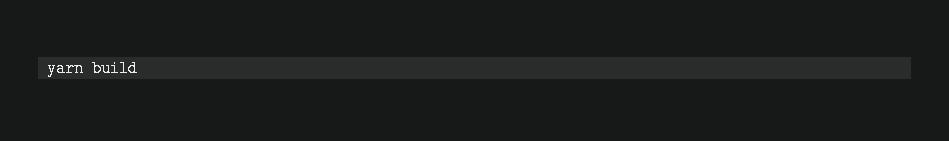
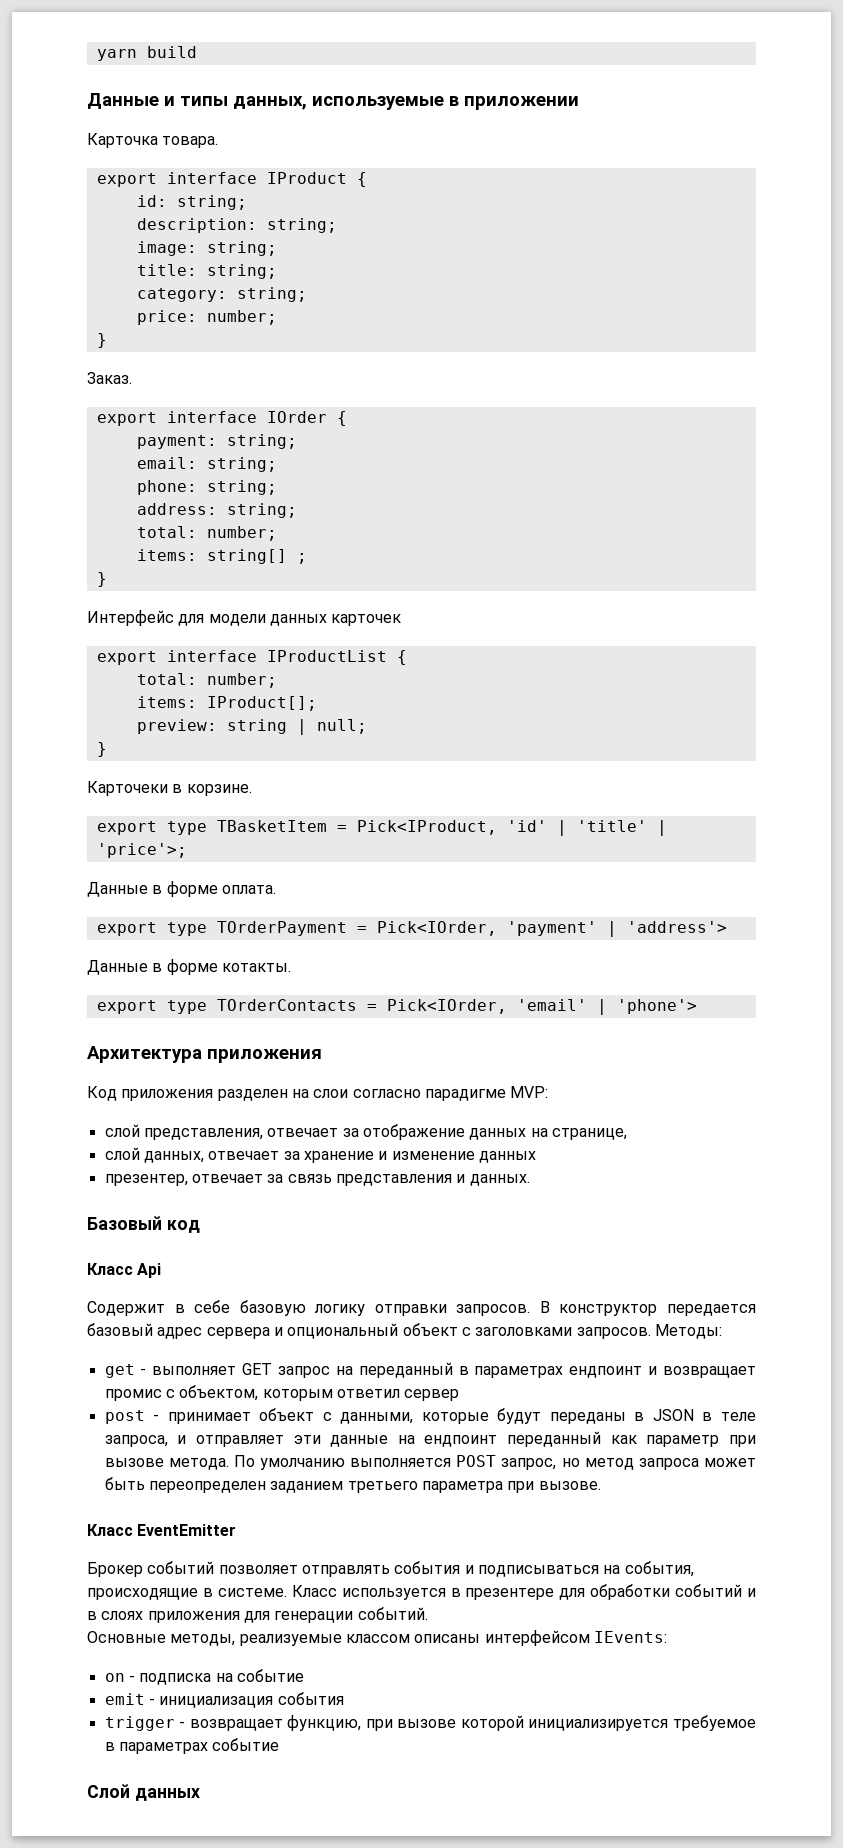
+ Данные и типы данных, используемые в приложении
+ Карточка товара.
+ export interface IProduct {
+ id: string;
+ description: string;
+ image: string;
+ title: string;
+ category: string;
+ price: number;
+ }
+ Заказ.
+ export interface IOrder {
+ payment: string;
+ email: string;
+ phone: string;
+ address: string;
+ total: number;
+ items: string[] ;
+ }
+ Интерфейс для модели данных карточек
+ export interface IProductList {
+ total: number;
+ items: IProduct[];
+ preview: string | null;
+ }
+ Карточеки в корзине.
+ export type TBasketItem = Pick<IProduct, 'id' | 'title' | 'price'>;
+ Данные в форме оплата.
+ export type TOrderPayment = Pick<IOrder, 'payment' | 'address'>
+ Данные в форме котакты.
+ export type TOrderContacts = Pick<IOrder, 'email' | 'phone'>
+ Архитектура приложения
+ Код приложения разделен на слои согласно парадигме MVP:
+ слой представления, отвечает за отображение данных на странице,
+ слой данных, отвечает за хранение и изменение данных
+ презентер, отвечает за связь представления и данных.
+ Базовый код
+ Класс Api
+ Содержит в себе базовую логику отправки запросов. В конструктор передается базовый адрес сервера и опциональный объект с заголовками запросов. Методы:
+ get - выполняет GET запрос на переданный в параметрах ендпоинт и возвращает промис с объектом, которым ответил сервер
+ post - принимает объект с данными, которые будут переданы в JSON в теле запроса, и отправляет эти данные на ендпоинт переданный как параметр при вызове метода. По умолчанию выполняется POST запрос, но метод запроса может быть переопределен заданием третьего параметра при вызове.
+ Класс EventEmitter
+ Брокер событий позволяет отправлять события и подписываться на события, происходящие в системе. Класс используется в презентере для обработки событий и в слоях приложения для генерации событий.
+ Основные методы, реализуемые классом описаны интерфейсом IEvents:
+ on - подписка на событие
+ emit - инициализация события
+ trigger - возвращает функцию, при вызове которой инициализируется требуемое в параметрах событие
+ Слой данных

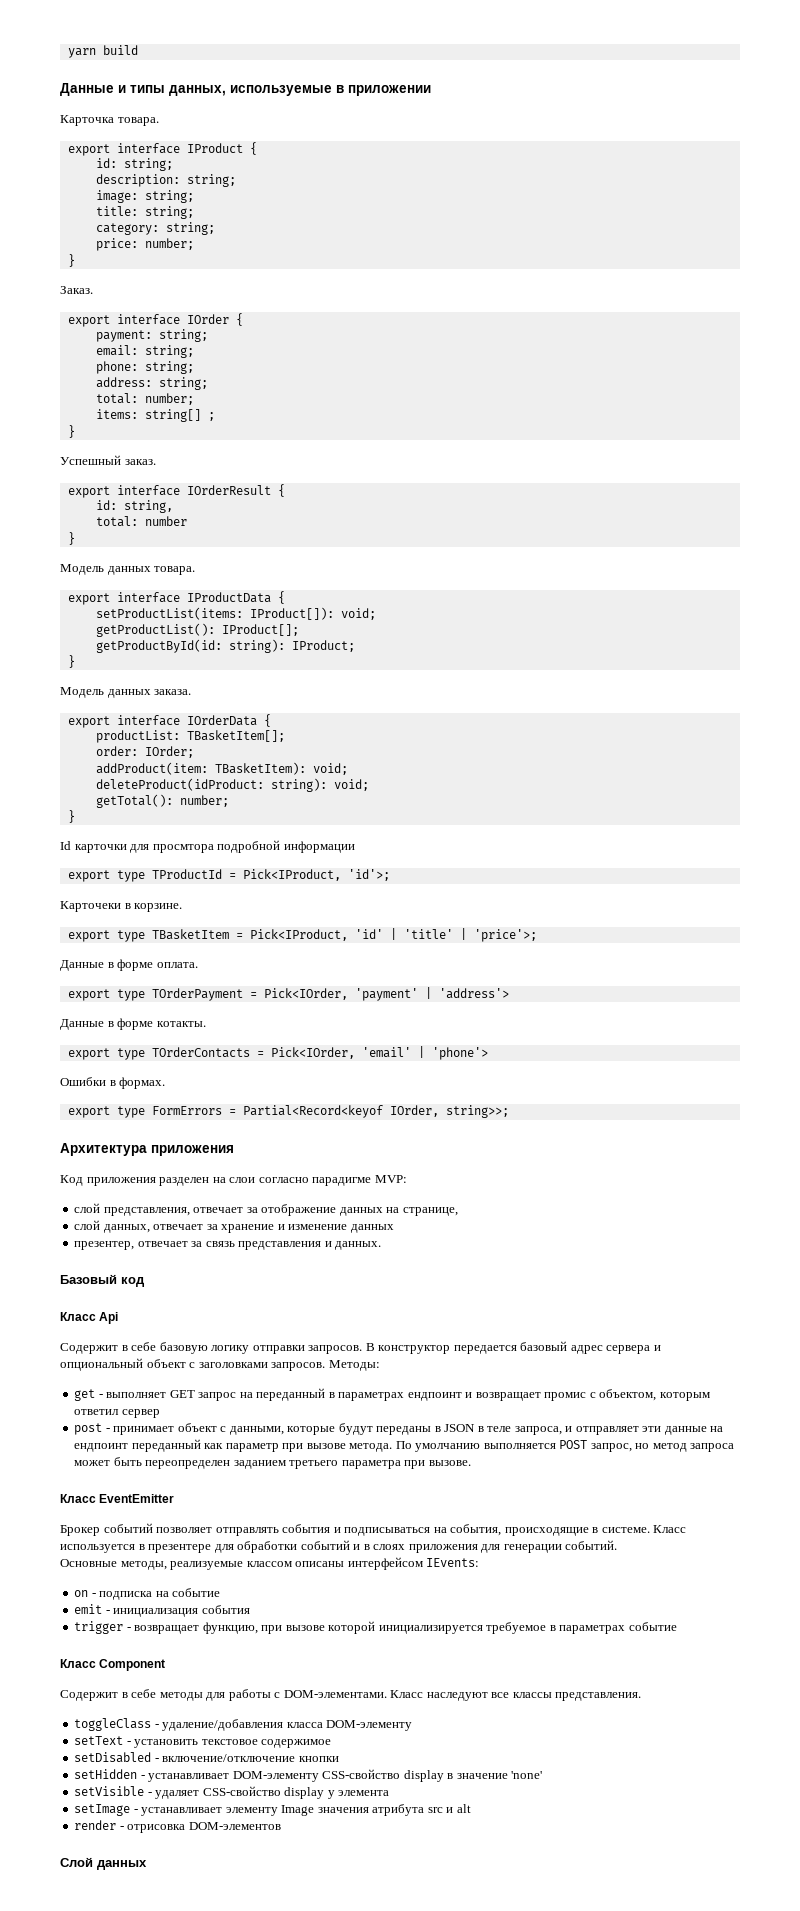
- Интерфейс для модели данных карточек
- export interface IProductList {
- total: number;
- items: IProduct[];
- preview: string | null;
+ Успешный заказ.
+ export interface IOrderResult {
+ id: string,
+ total: number
  }
+ Модель данных товара.
+ export interface IProductData {
+ setProductList(items: IProduct[]): void;
+ getProductList(): IProduct[];
+ getProductById(id: string): IProduct;
+ }
+ Модель данных заказа.
+ export interface IOrderData {
+ productList: TBasketItem[];
+ order: IOrder;
+ addProduct(item: TBasketItem): void;
+ deleteProduct(idProduct: string): void;
+ getTotal(): number;
+ }
+ Id карточки для просмтора подробной информации
+ export type TProductId = Pick<IProduct, 'id'>;
+ Ошибки в формах.
+ export type FormErrors = Partial<Record<keyof IOrder, string>>;
+ Класс Component
+ Содержит в себе методы для работы с DOM-элементами. Класс наследуют все классы представления.
+ toggleClass - удаление/добавления класса DOM-элементу
+ setText - установить текстовое содержимое
+ setDisabled - включение/отключение кнопки
+ setHidden - устанавливает DOM-элементу CSS-свойство display в значение 'none'
+ setVisible - удаляет CSS-свойство display у элемента
+ setImage - устанавливает элементу Image значения атрибута src и alt
+ render - отрисовка DOM-элементов

